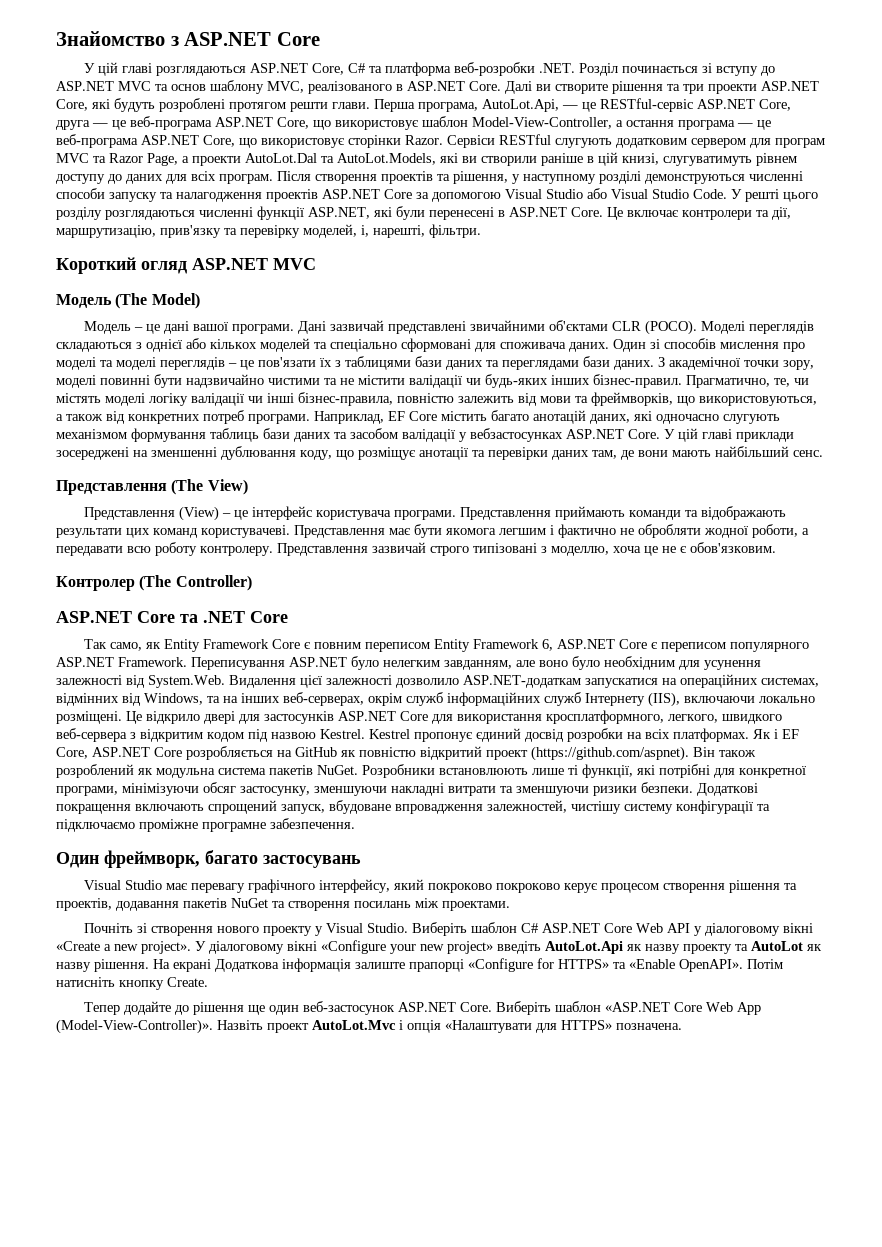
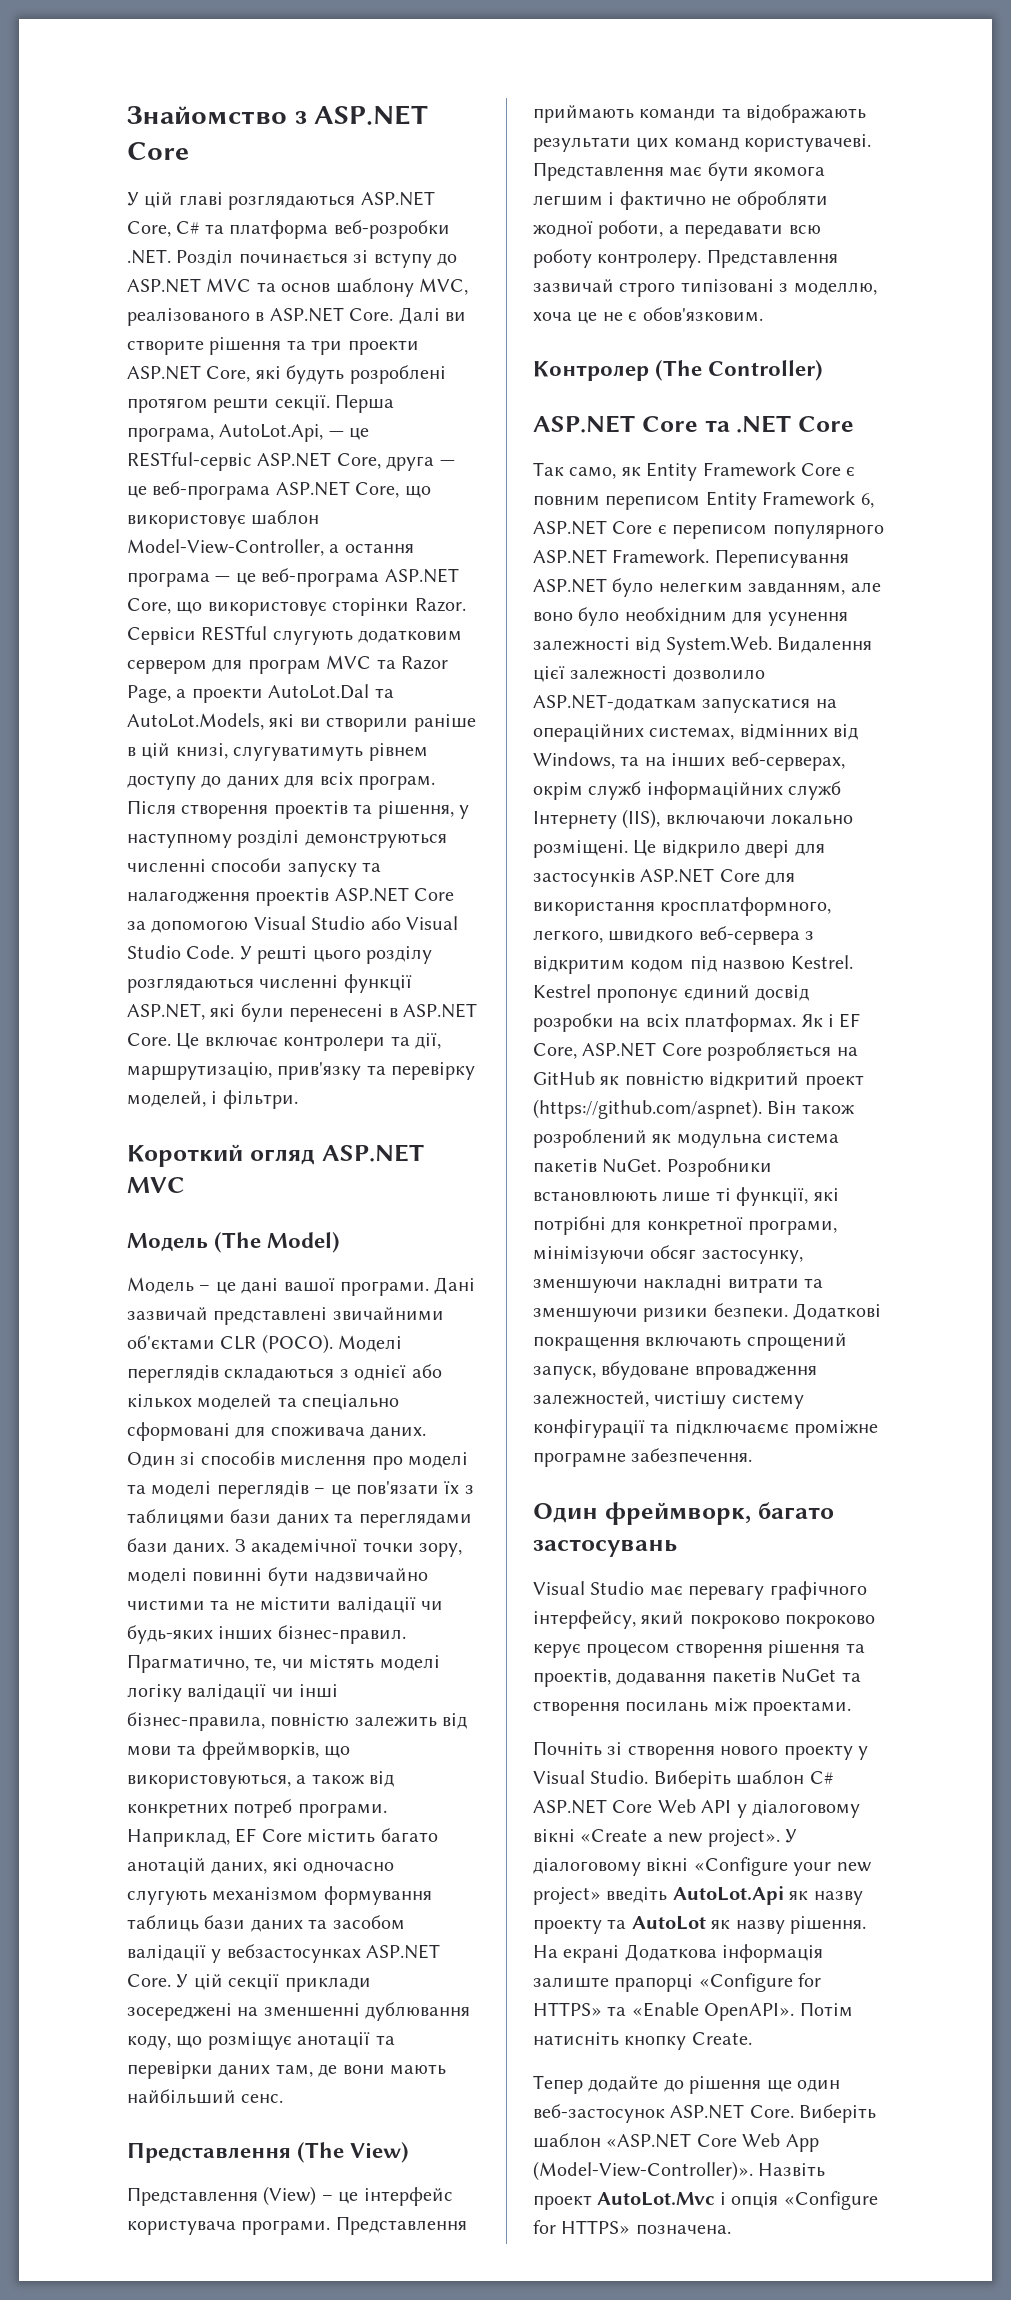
- Далі ви створите рішення та три проекти ASP.NET Core, які будуть розроблені протягом решти глави.
+ Далі ви створите рішення та три проекти ASP.NET Core, які будуть розроблені протягом решти секції.
- Це включає контролери та дії, маршрутизацію, прив'язку та перевірку моделей, і, нарешті, фільтри.
+ Це включає контролери та дії, маршрутизацію, прив'язку та перевірку моделей, і фільтри.
- У цій главі приклади зосереджені на зменшенні дублювання коду, що розміщує анотації та перевірки даних там, де вони мають найбільший сенс.
+ У цій секції приклади зосереджені на зменшенні дублювання коду, що розміщує анотації та перевірки даних там, де вони мають найбільший сенс.
- Додаткові покращення включають спрощений запуск, вбудоване впровадження залежностей, чистішу систему конфігурації та підключаємо проміжне програмне забезпечення.
+ Додаткові покращення включають спрощений запуск, вбудоване впровадження залежностей, чистішу систему конфігурації та підключаємє проміжне програмне забезпечення.
- Назвіть проект AutoLot.Mvc і опція «Налаштувати для HTTPS» позначена.
+ Назвіть проект AutoLot.Mvc і опція «Configure for HTTPS» позначена.

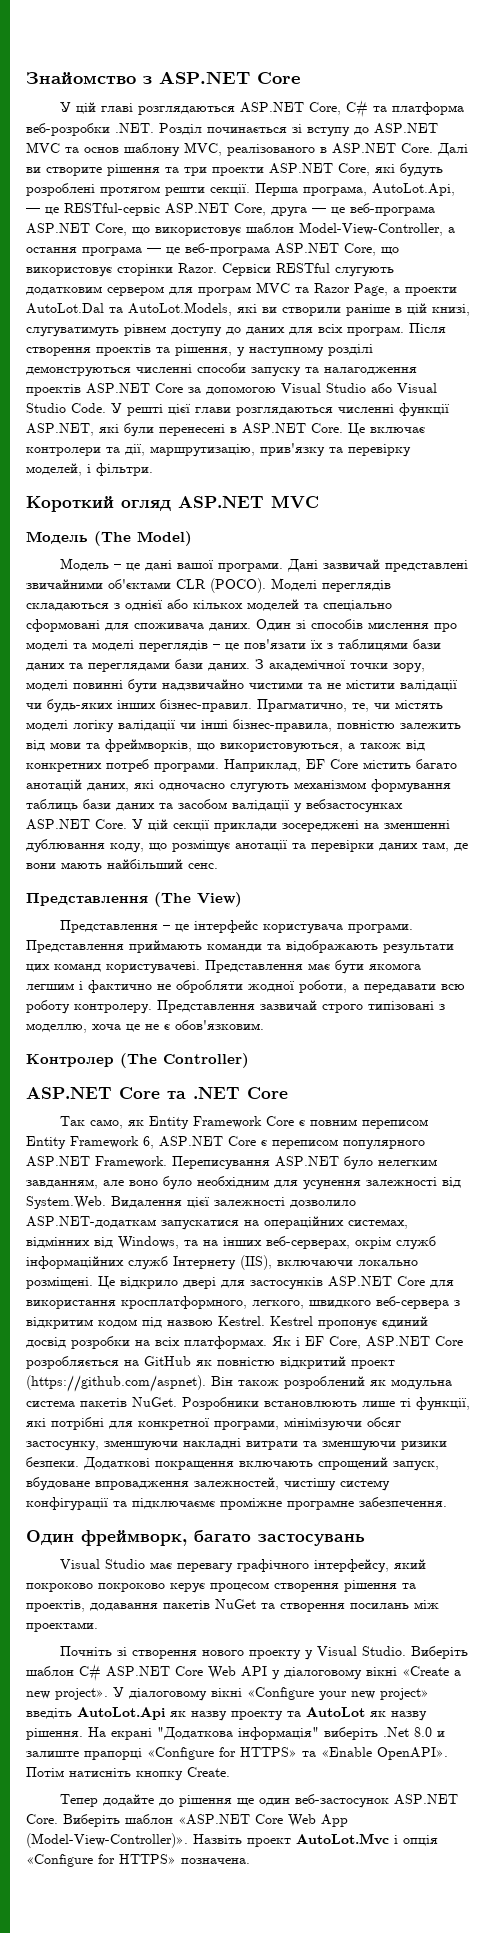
- У решті цього розділу розглядаються численні функції ASP.NET, які були перенесені в ASP.NET Core.
+ У решті цієї глави розглядаються численні функції ASP.NET, які були перенесені в ASP.NET Core.
- Представлення (View) – це інтерфейс користувача програми.
+ Представлення – це інтерфейс користувача програми.
- На екрані Додаткова інформація залиште прапорці «Configure for HTTPS» та «Enable OpenAPI».
+ На екрані "Додаткова інформація" виберіть .Net 8.0 и залиште прапорці «Configure for HTTPS» та «Enable OpenAPI».

